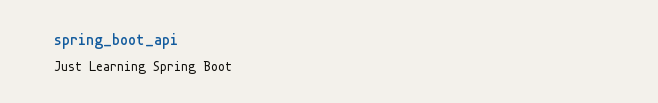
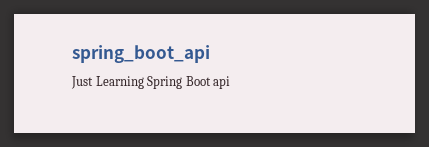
- Just Learning Spring Boot
+ Just Learning Spring Boot api

